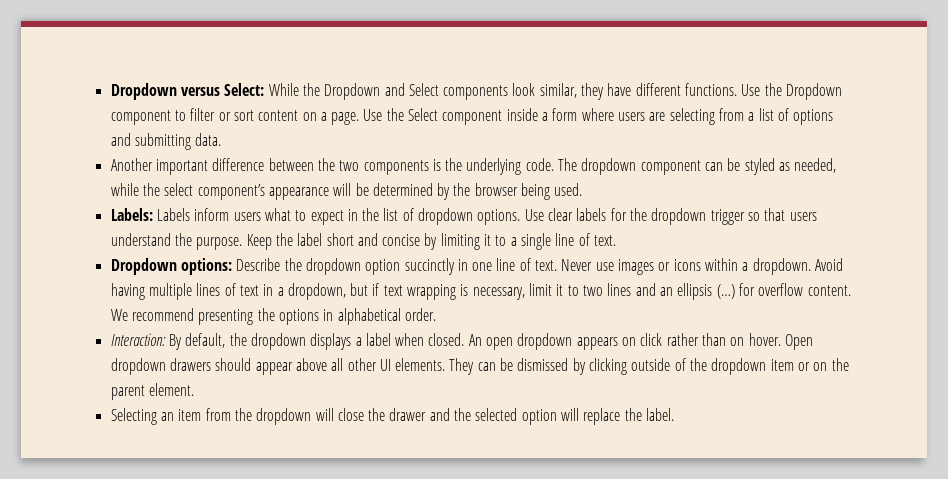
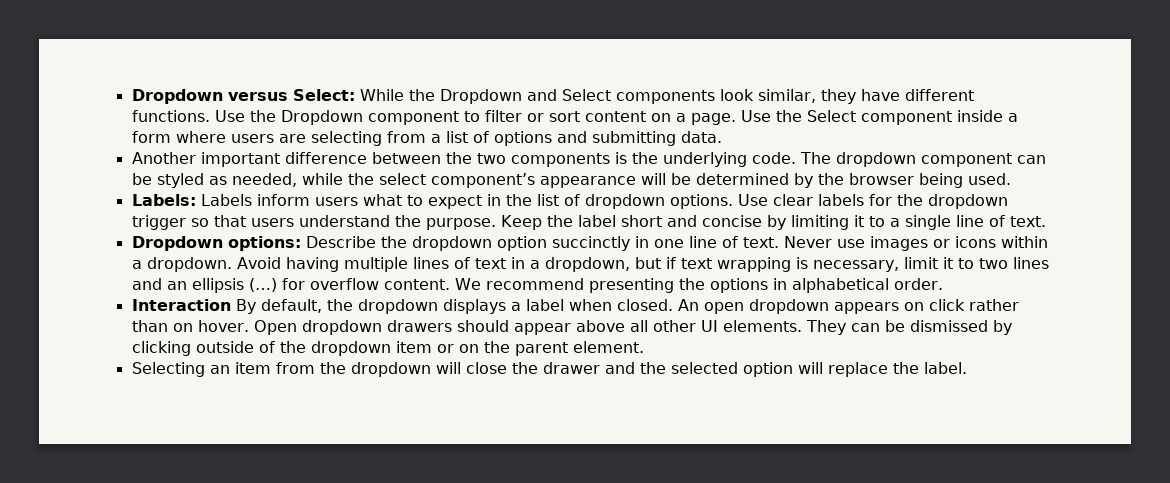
- Interaction: By default, the dropdown displays a label when closed.
+ Interaction By default, the dropdown displays a label when closed.

